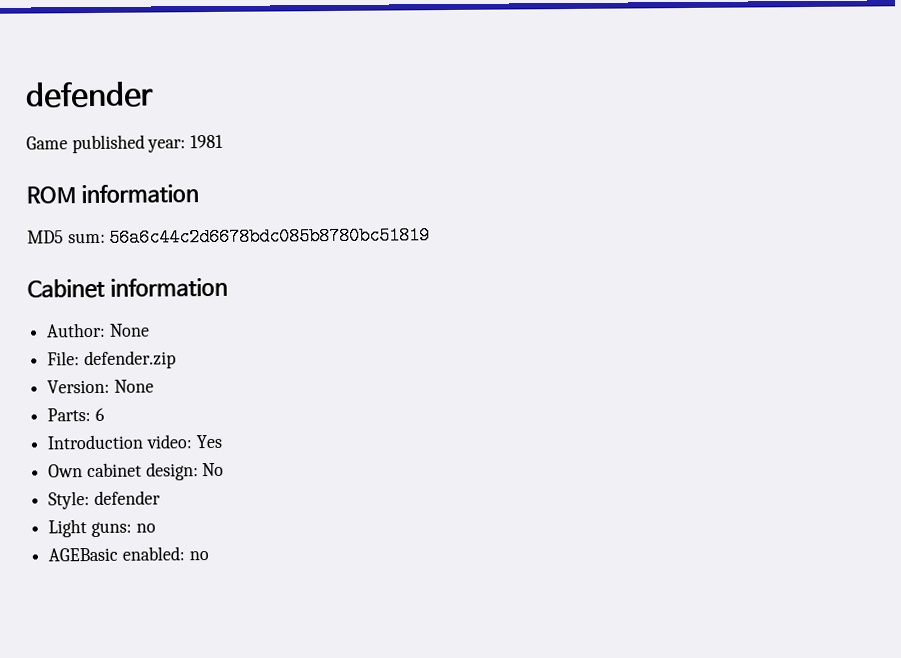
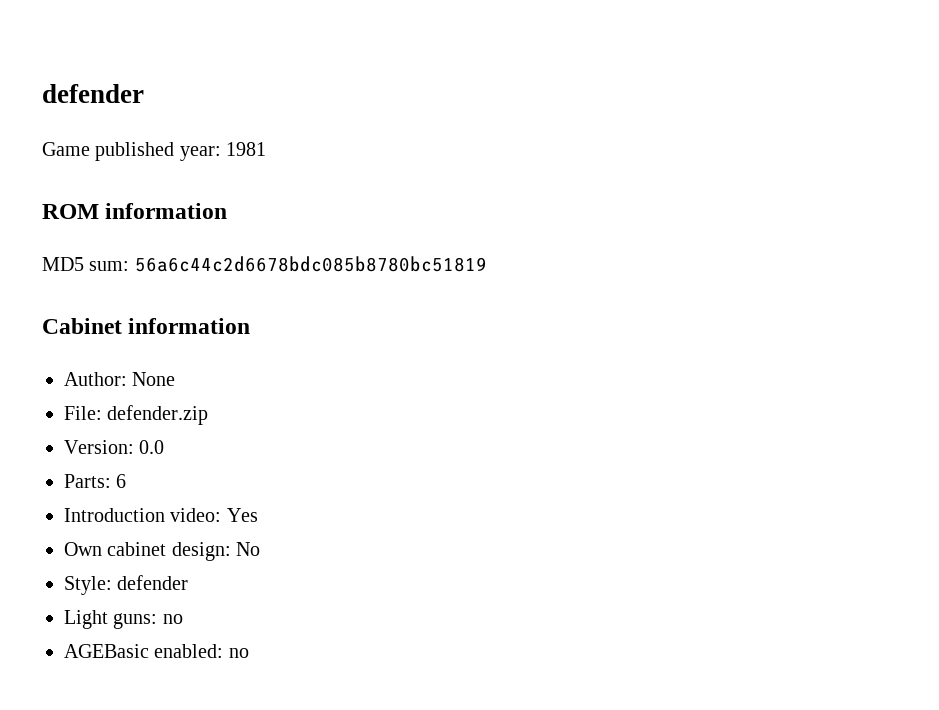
- Version: None
+ Version: 0.0

